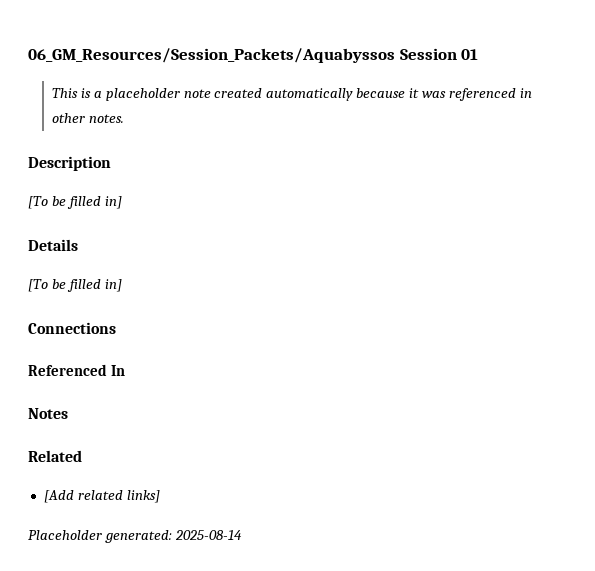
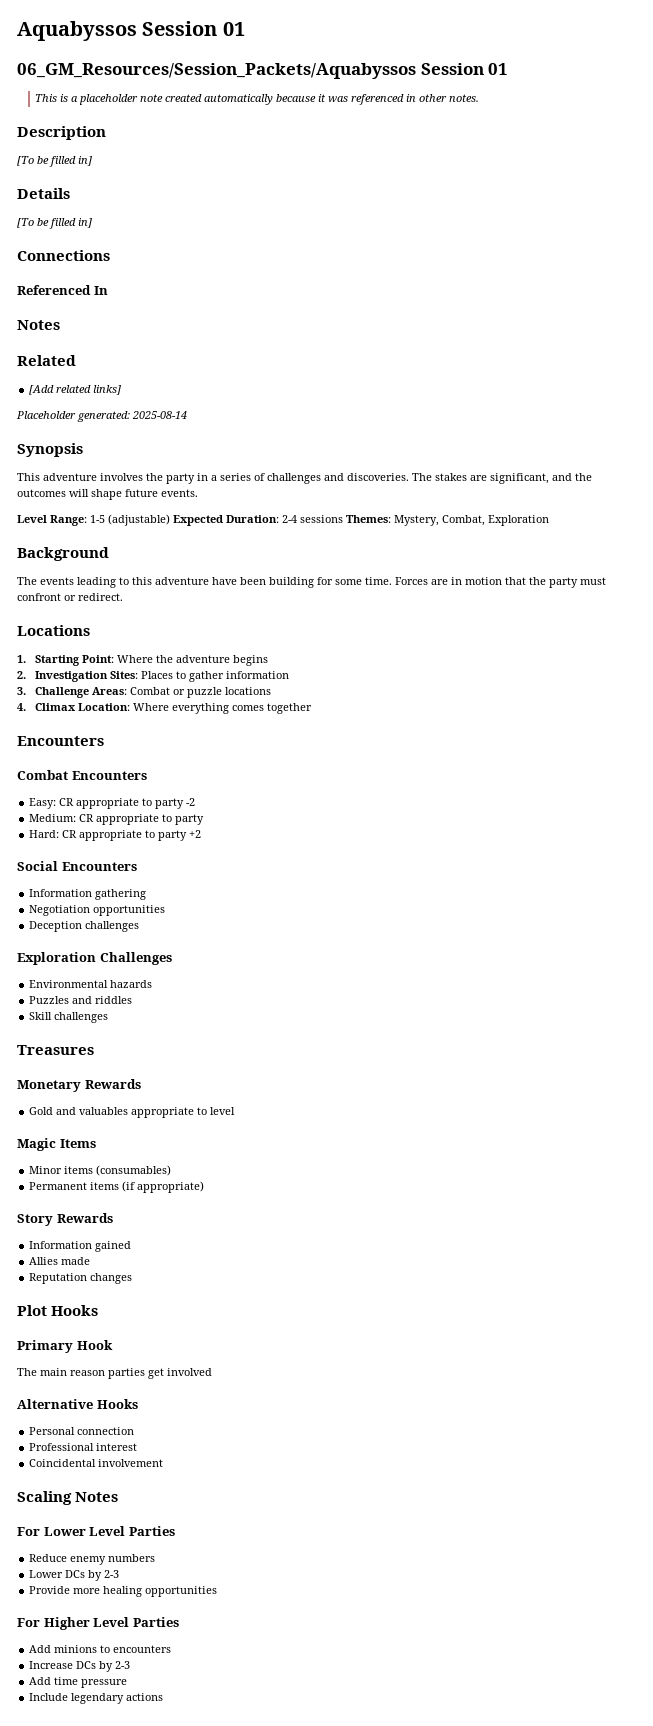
+ Aquabyssos Session 01
+ Synopsis
+ This adventure involves the party in a series of challenges and discoveries. The stakes are significant, and the outcomes will shape future events.
+ Level Range: 1-5 (adjustable) Expected Duration: 2-4 sessions Themes: Mystery, Combat, Exploration
+ Background
+ The events leading to this adventure have been building for some time. Forces are in motion that the party must confront or redirect.
+ Locations
+ 1. Starting Point: Where the adventure begins
+ 2. Investigation Sites: Places to gather information
+ 3. Challenge Areas: Combat or puzzle locations
+ 4. Climax Location: Where everything comes together
+ Encounters
+ Combat Encounters
+ Easy: CR appropriate to party -2
+ Medium: CR appropriate to party
+ Hard: CR appropriate to party +2
+ Social Encounters
+ Information gathering
+ Negotiation opportunities
+ Deception challenges
+ Exploration Challenges
+ Environmental hazards
+ Puzzles and riddles
+ Skill challenges
+ Treasures
+ Monetary Rewards
+ Gold and valuables appropriate to level
+ Magic Items
+ Minor items (consumables)
+ Permanent items (if appropriate)
+ Story Rewards
+ Information gained
+ Allies made
+ Reputation changes
+ Plot Hooks
+ Primary Hook
+ The main reason parties get involved
+ Alternative Hooks
+ Personal connection
+ Professional interest
+ Coincidental involvement
+ Scaling Notes
+ For Lower Level Parties
+ Reduce enemy numbers
+ Lower DCs by 2-3
+ Provide more healing opportunities
+ For Higher Level Parties
+ Add minions to encounters
+ Increase DCs by 2-3
+ Add time pressure
+ Include legendary actions

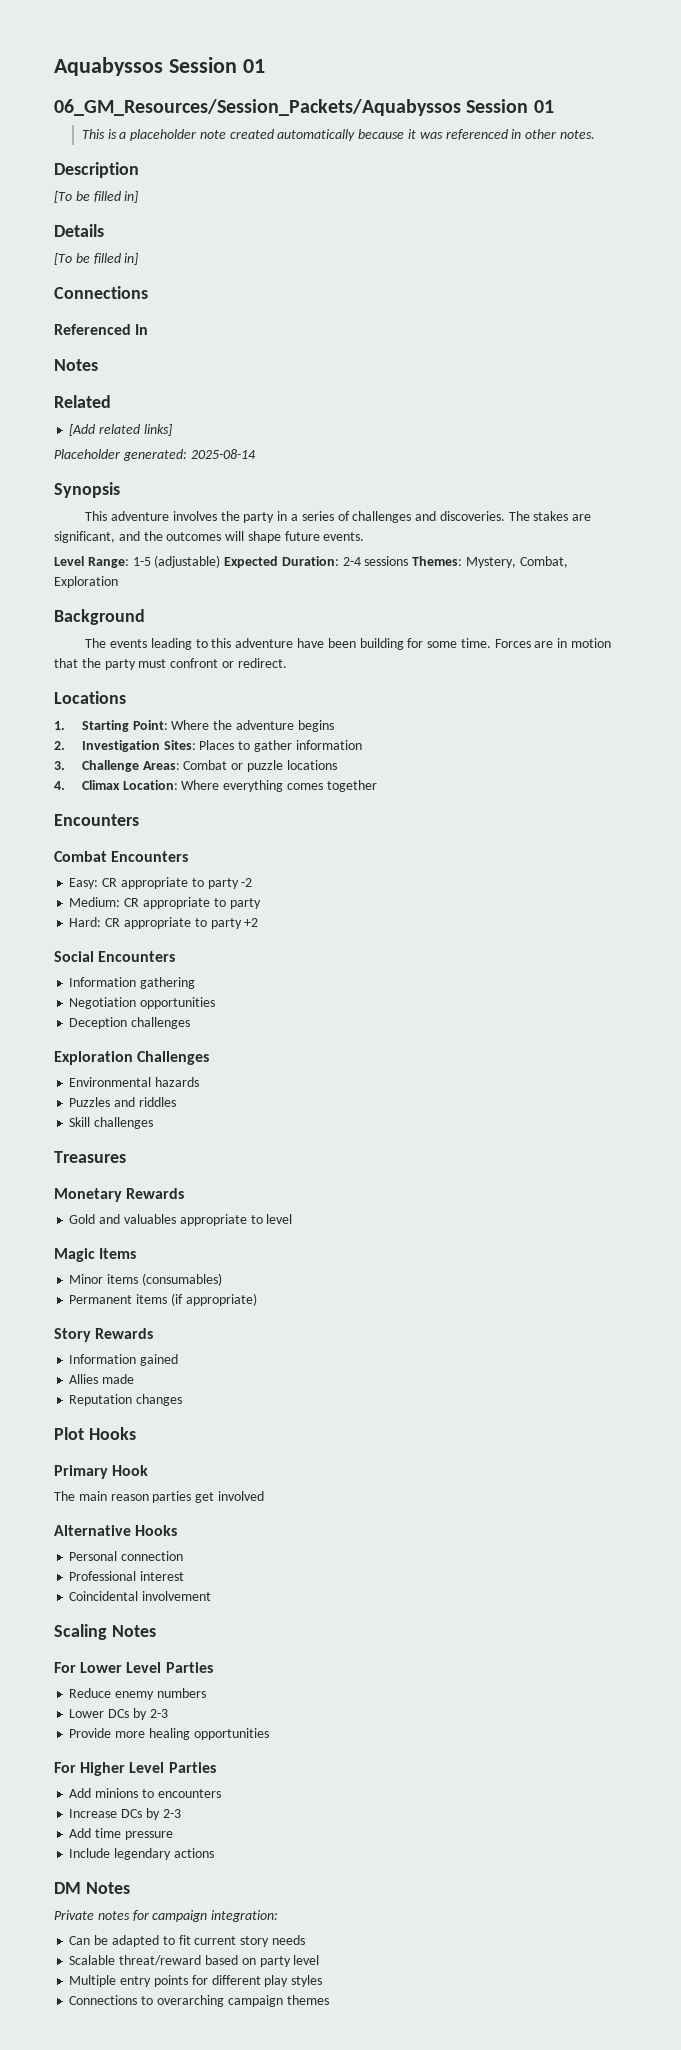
+ DM Notes
+ Private notes for campaign integration:
+ Can be adapted to fit current story needs
+ Scalable threat/reward based on party level
+ Multiple entry points for different play styles
+ Connections to overarching campaign themes

